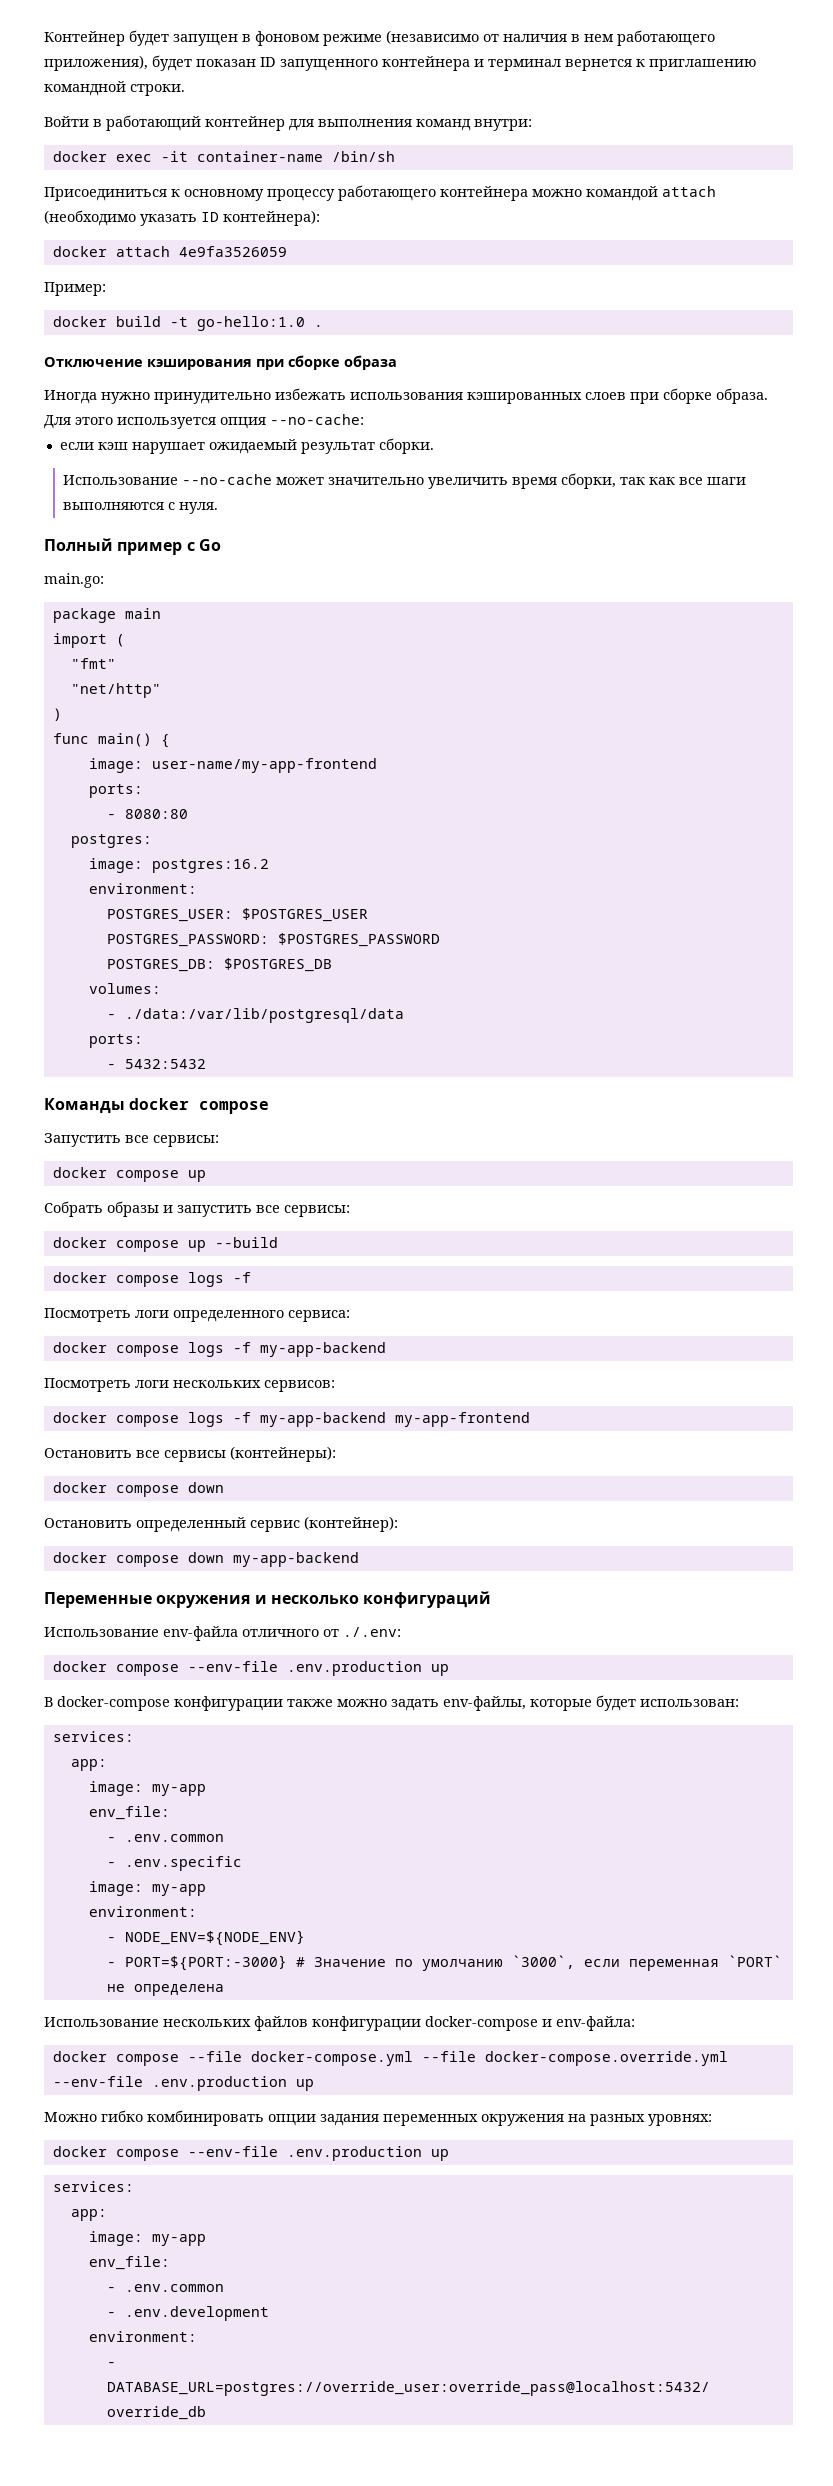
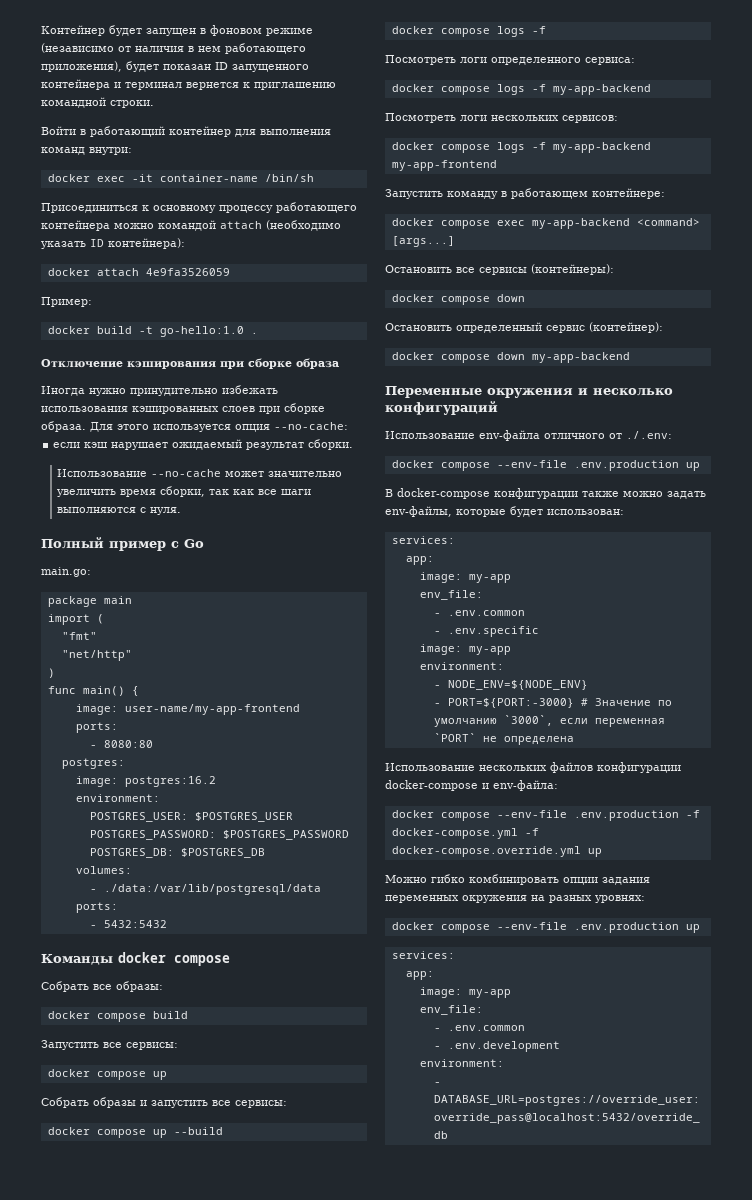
+ Собрать все образы:
+ docker compose build
+ Запустить команду в работающем контейнере:
+ docker compose exec my-app-backend <command> [args...]
- docker compose --file docker-compose.yml --file docker-compose.override.yml --env-file .env.production up
+ docker compose --env-file .env.production -f docker-compose.yml -f docker-compose.override.yml up

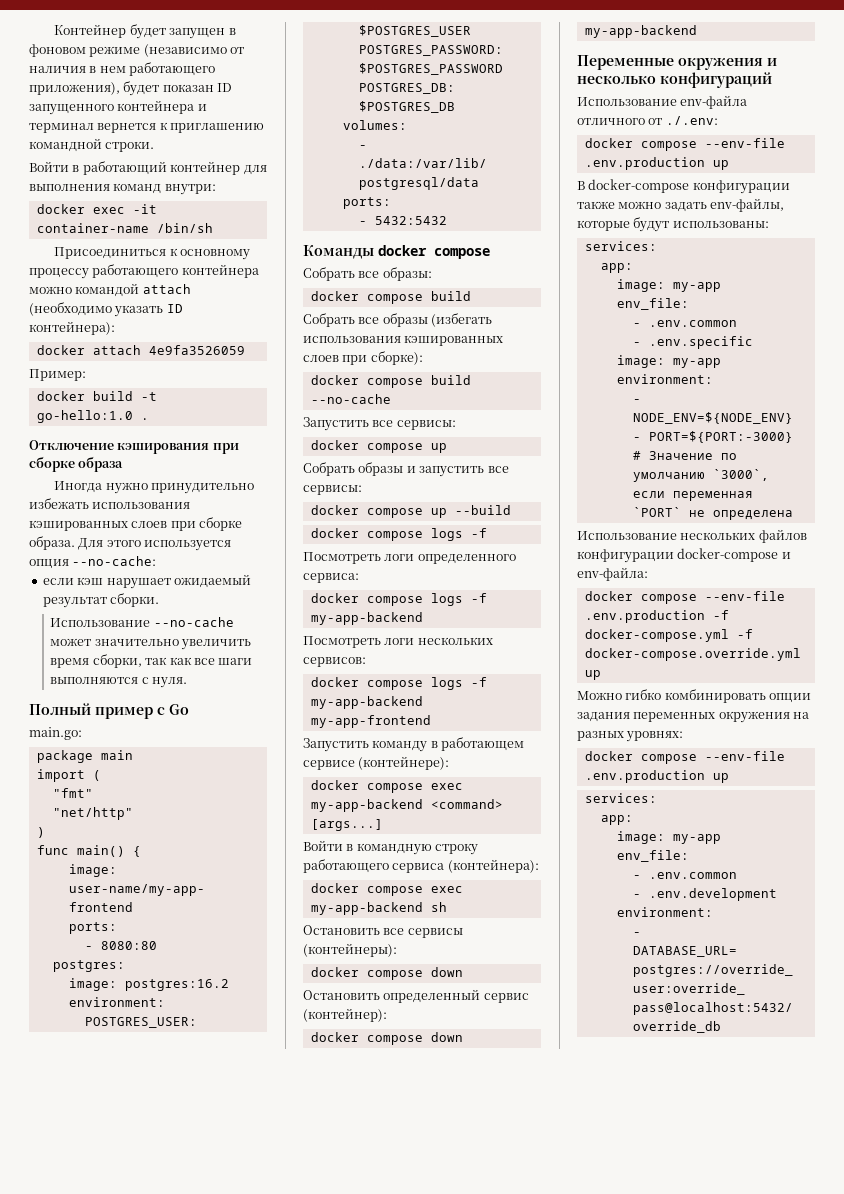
+ Собрать все образы (избегать использования кэшированных слоев при сборке):
+ docker compose build --no-cache
- Запустить команду в работающем контейнере:
+ Запустить команду в работающем сервисе (контейнере):
+ Войти в командную строку работающего сервиса (контейнера):
+ docker compose exec my-app-backend sh
- В docker-compose конфигурации также можно задать env-файлы, которые будет использован:
+ В docker-compose конфигурации также можно задать env-файлы, которые будут использованы:

